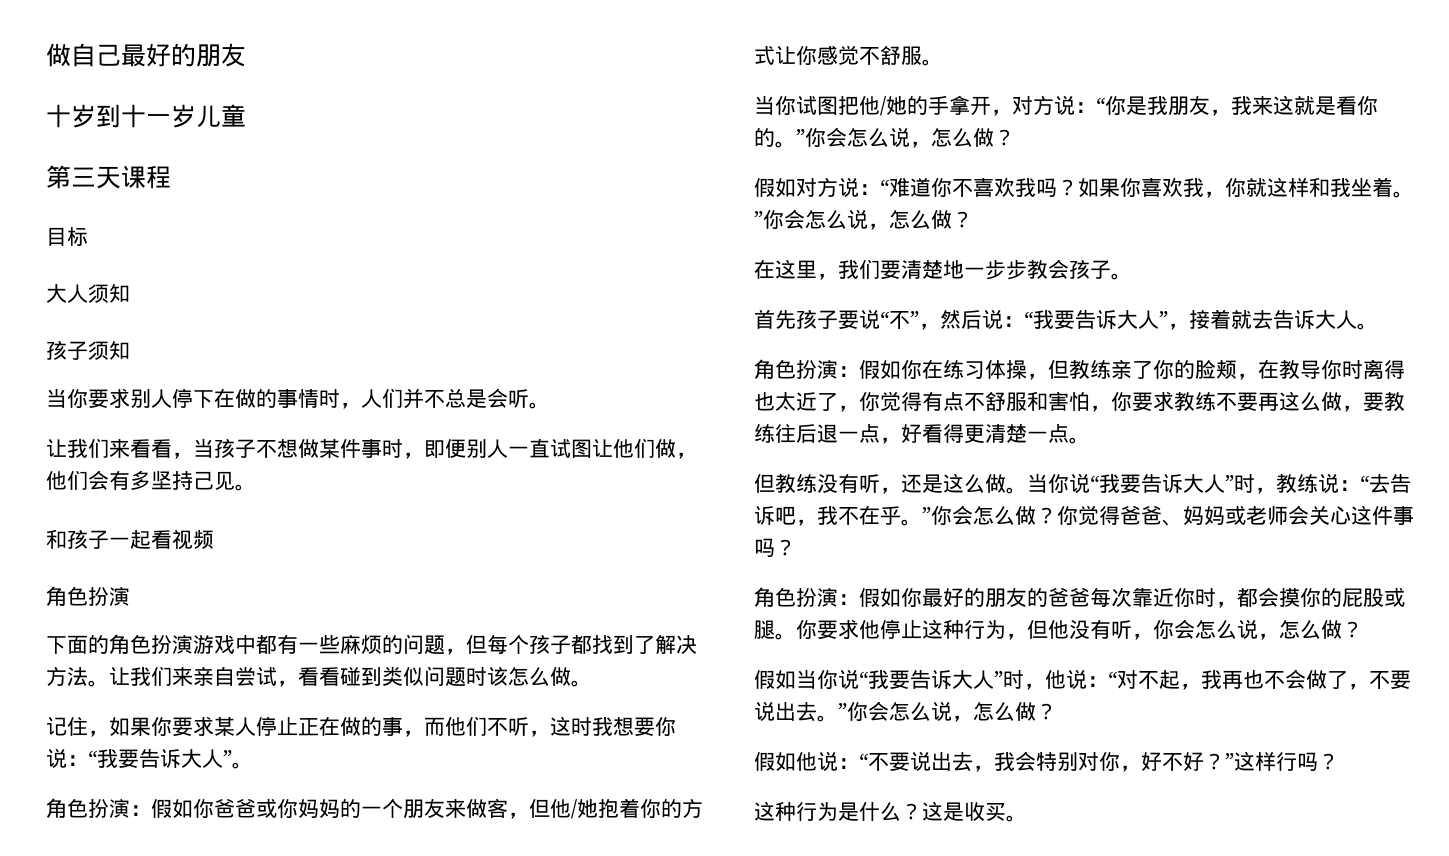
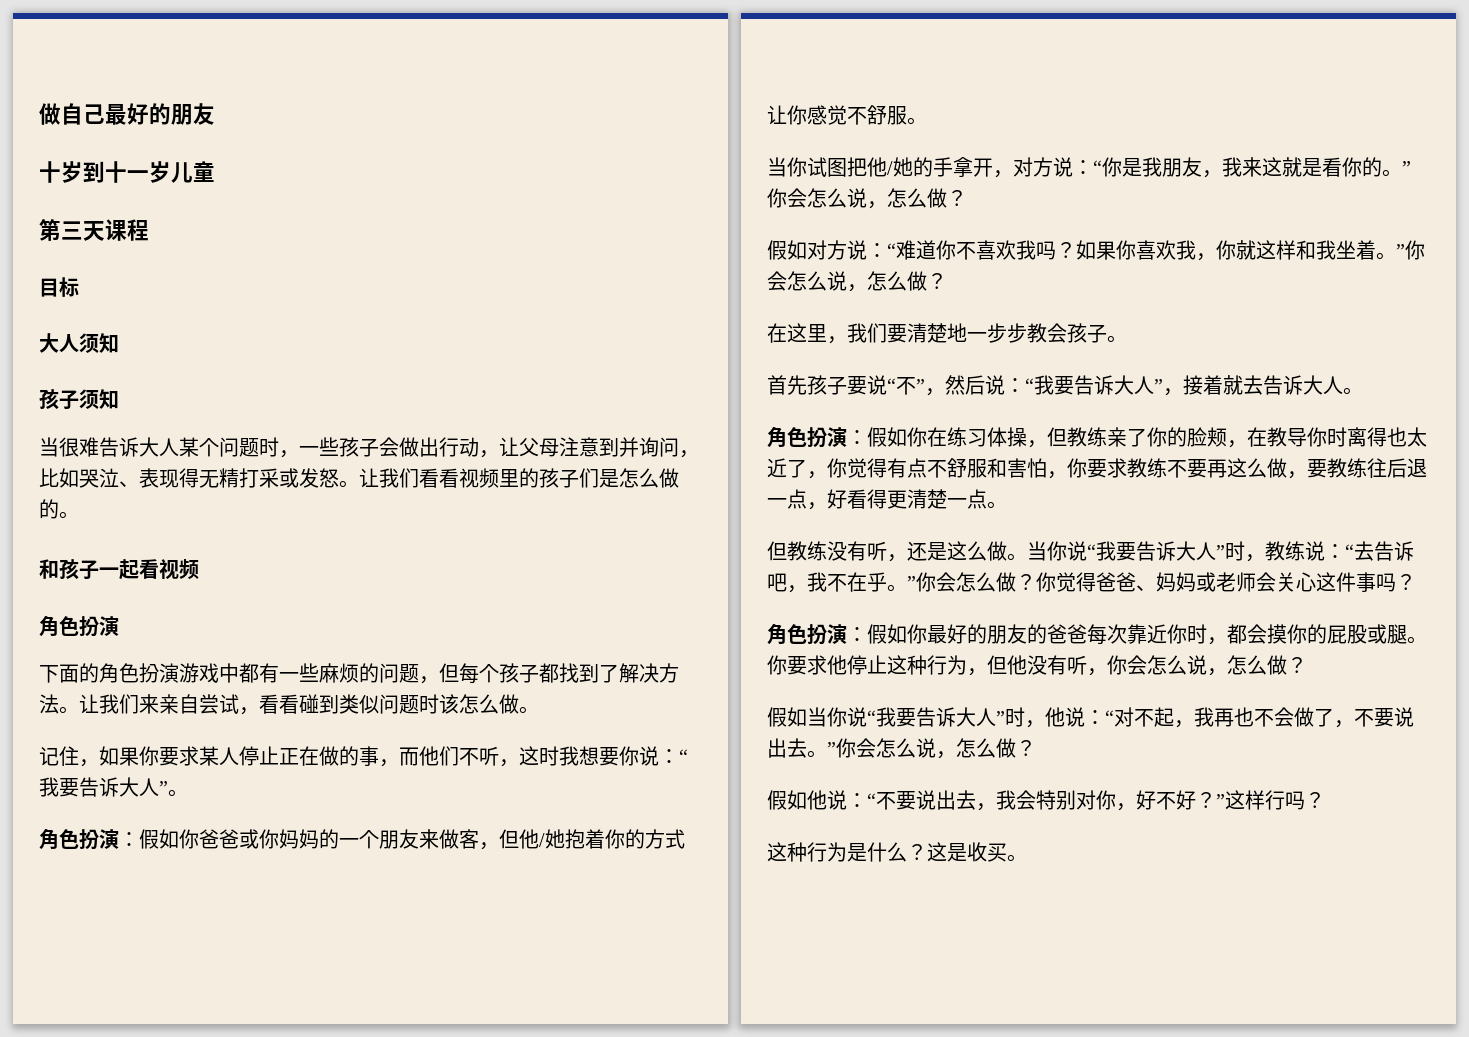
- 当你要求别人停下在做的事情时，人们并不总是会听。
- 让我们来看看，当孩子不想做某件事时，即便别人一直试图让他们做，他们会有多坚持己见。
+ 当很难告诉大人某个问题时，一些孩子会做出行动，让父母注意到并询问，比如哭泣、表现得无精打采或发怒。让我们看看视频里的孩子们是怎么做的。

